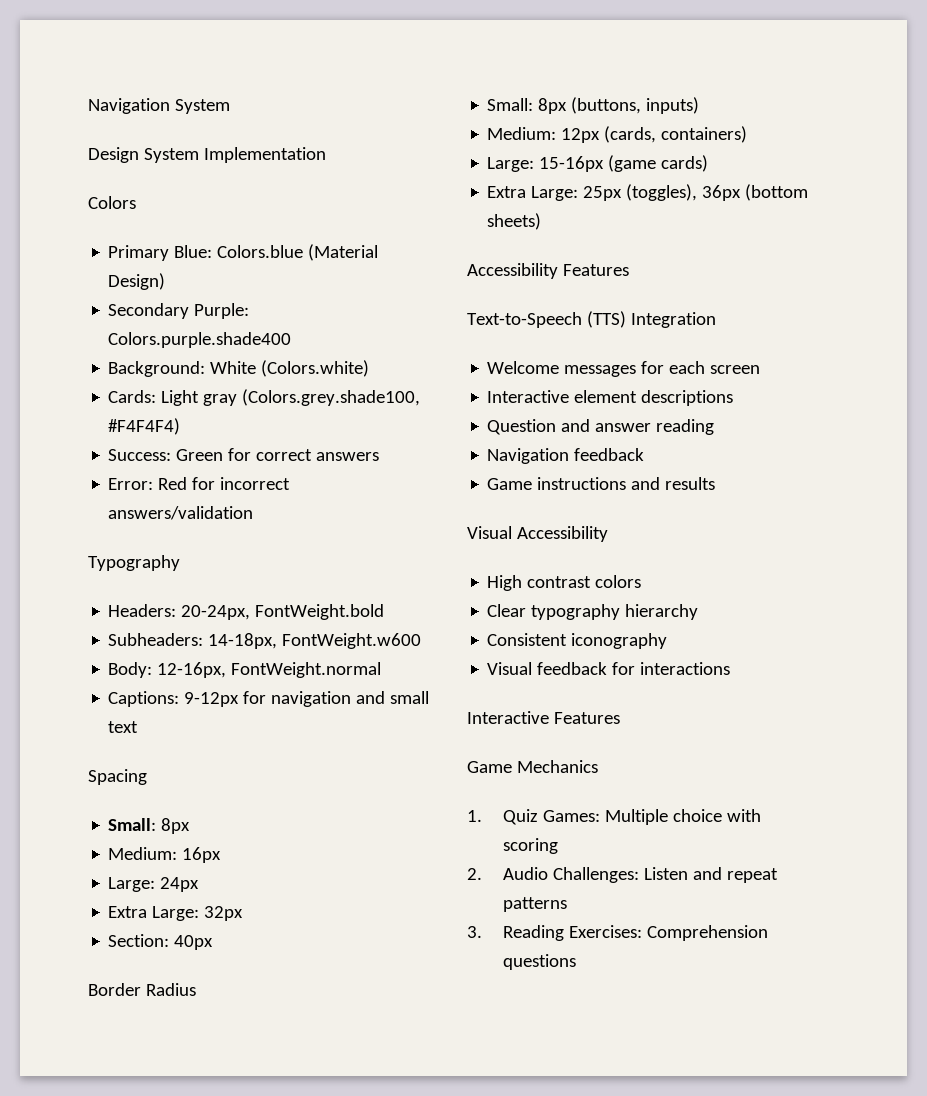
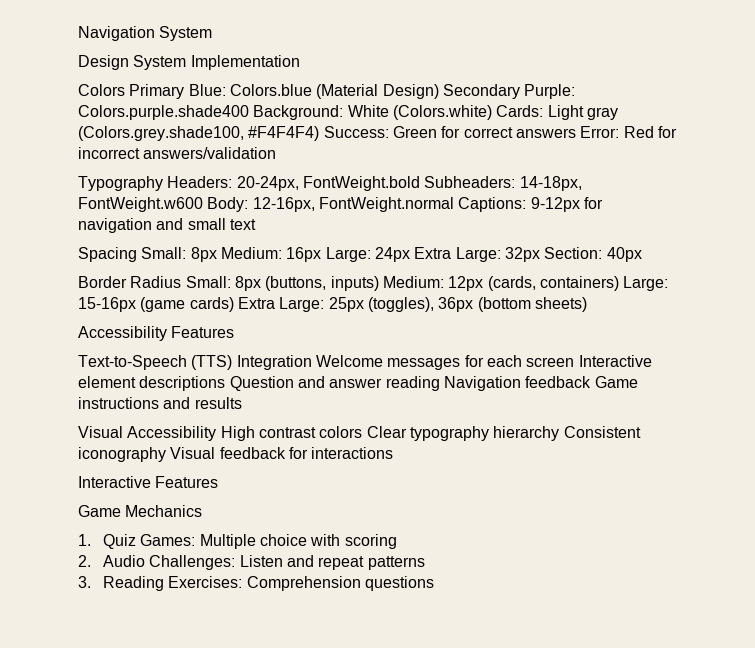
- Colors
- Primary Blue: Colors.blue (Material Design)
- Secondary Purple: Colors.purple.shade400
- Background: White (Colors.white)
- Cards: Light gray (Colors.grey.shade100, #F4F4F4)
- Success: Green for correct answers
- Error: Red for incorrect answers/validation
+ Colors Primary Blue: Colors.blue (Material Design) Secondary Purple: Colors.purple.shade400 Background: White (Colors.white) Cards: Light gray (Colors.grey.shade100, #F4F4F4) Success: Green for correct answers Error: Red for incorrect answers/validation
- Typography
- Headers: 20-24px, FontWeight.bold
- Subheaders: 14-18px, FontWeight.w600
- Body: 12-16px, FontWeight.normal
- Captions: 9-12px for navigation and small text
+ Typography Headers: 20-24px, FontWeight.bold Subheaders: 14-18px, FontWeight.w600 Body: 12-16px, FontWeight.normal Captions: 9-12px for navigation and small text
- Spacing
- Small: 8px
- Medium: 16px
- Large: 24px
- Extra Large: 32px
- Section: 40px
+ Spacing Small: 8px Medium: 16px Large: 24px Extra Large: 32px Section: 40px
- Border Radius
- Small: 8px (buttons, inputs)
- Medium: 12px (cards, containers)
- Large: 15-16px (game cards)
- Extra Large: 25px (toggles), 36px (bottom sheets)
+ Border Radius Small: 8px (buttons, inputs) Medium: 12px (cards, containers) Large: 15-16px (game cards) Extra Large: 25px (toggles), 36px (bottom sheets)
- Text-to-Speech (TTS) Integration
- Welcome messages for each screen
- Interactive element descriptions
- Question and answer reading
- Navigation feedback
- Game instructions and results
+ Text-to-Speech (TTS) Integration Welcome messages for each screen Interactive element descriptions Question and answer reading Navigation feedback Game instructions and results
- Visual Accessibility
- High contrast colors
- Clear typography hierarchy
- Consistent iconography
- Visual feedback for interactions
+ Visual Accessibility High contrast colors Clear typography hierarchy Consistent iconography Visual feedback for interactions

